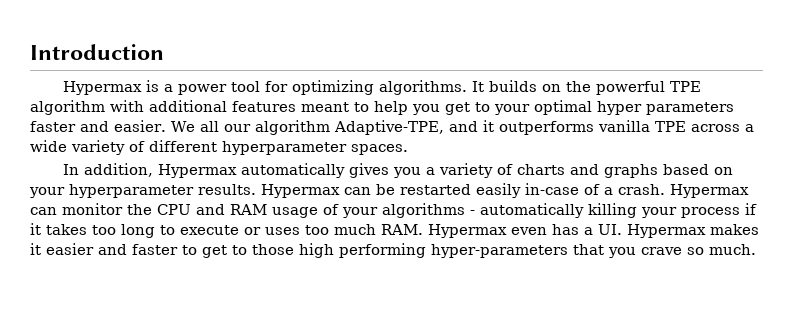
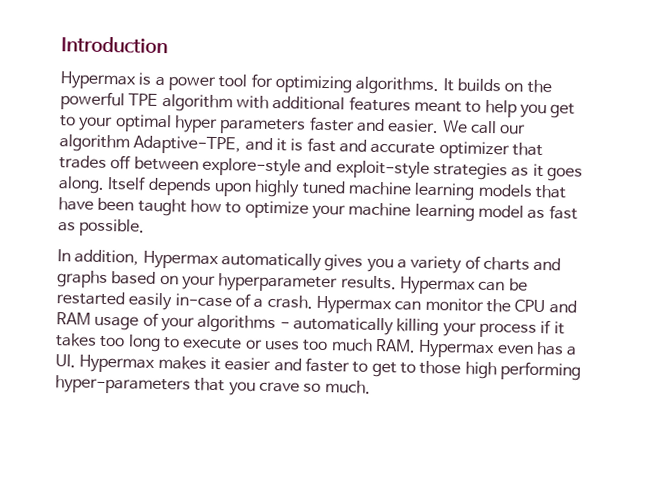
- We all our algorithm Adaptive-TPE, and it outperforms vanilla TPE across a wide variety of different hyperparameter spaces.
+ We call our algorithm Adaptive-TPE, and it is fast and accurate optimizer that trades off between explore-style and exploit-style strategies as it goes along. Itself depends upon highly tuned machine learning models that have been taught how to optimize your machine learning model as fast as possible.

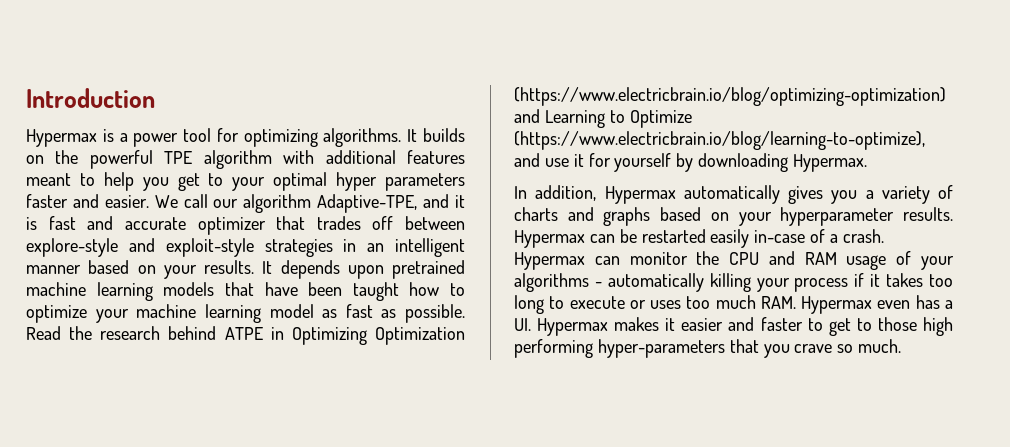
- We call our algorithm Adaptive-TPE, and it is fast and accurate optimizer that trades off between explore-style and exploit-style strategies as it goes along. Itself depends upon highly tuned machine learning models that have been taught how to optimize your machine learning model as fast as possible.
+ We call our algorithm Adaptive-TPE, and it is fast and accurate optimizer that trades off between explore-style and exploit-style strategies in an intelligent manner based on your results. It depends upon pretrained machine learning models that have been taught how to optimize your machine learning model as fast as possible. Read the research behind ATPE in Optimizing Optimization (https://www.electricbrain.io/blog/optimizing-optimization) and Learning to Optimize (https://www.electricbrain.io/blog/learning-to-optimize), and use it for yourself by downloading Hypermax.

